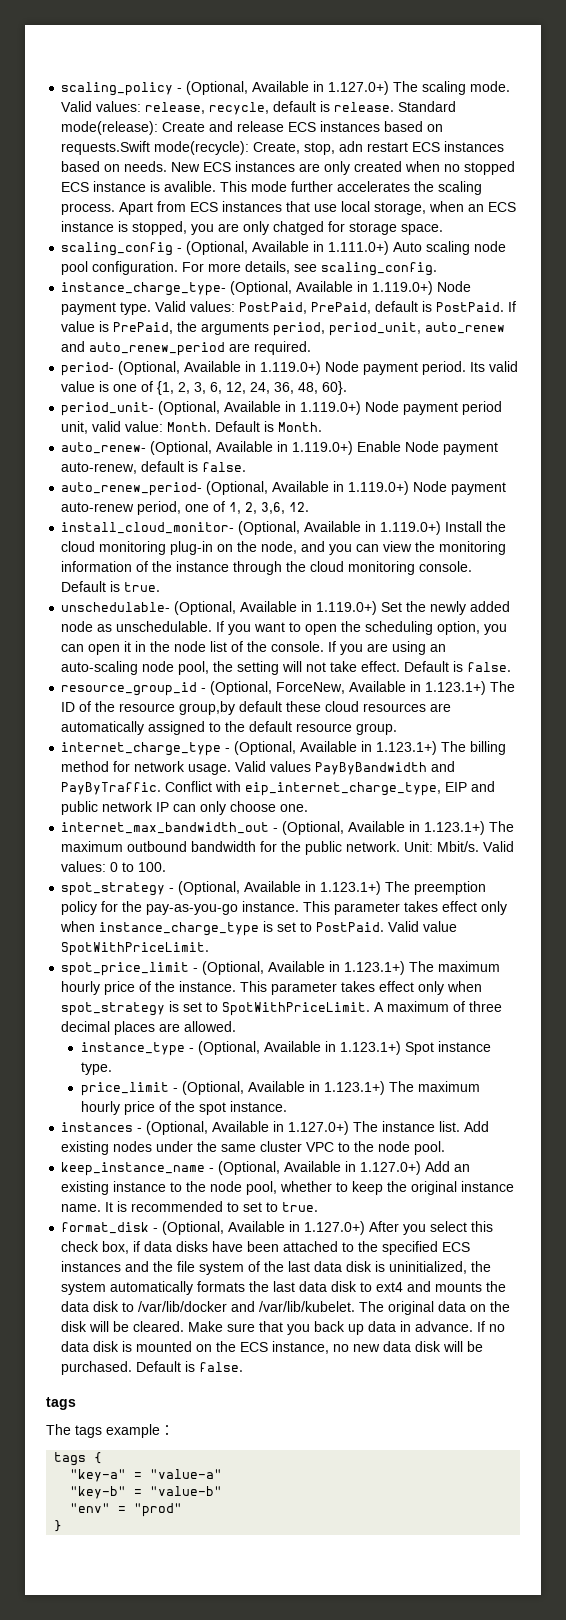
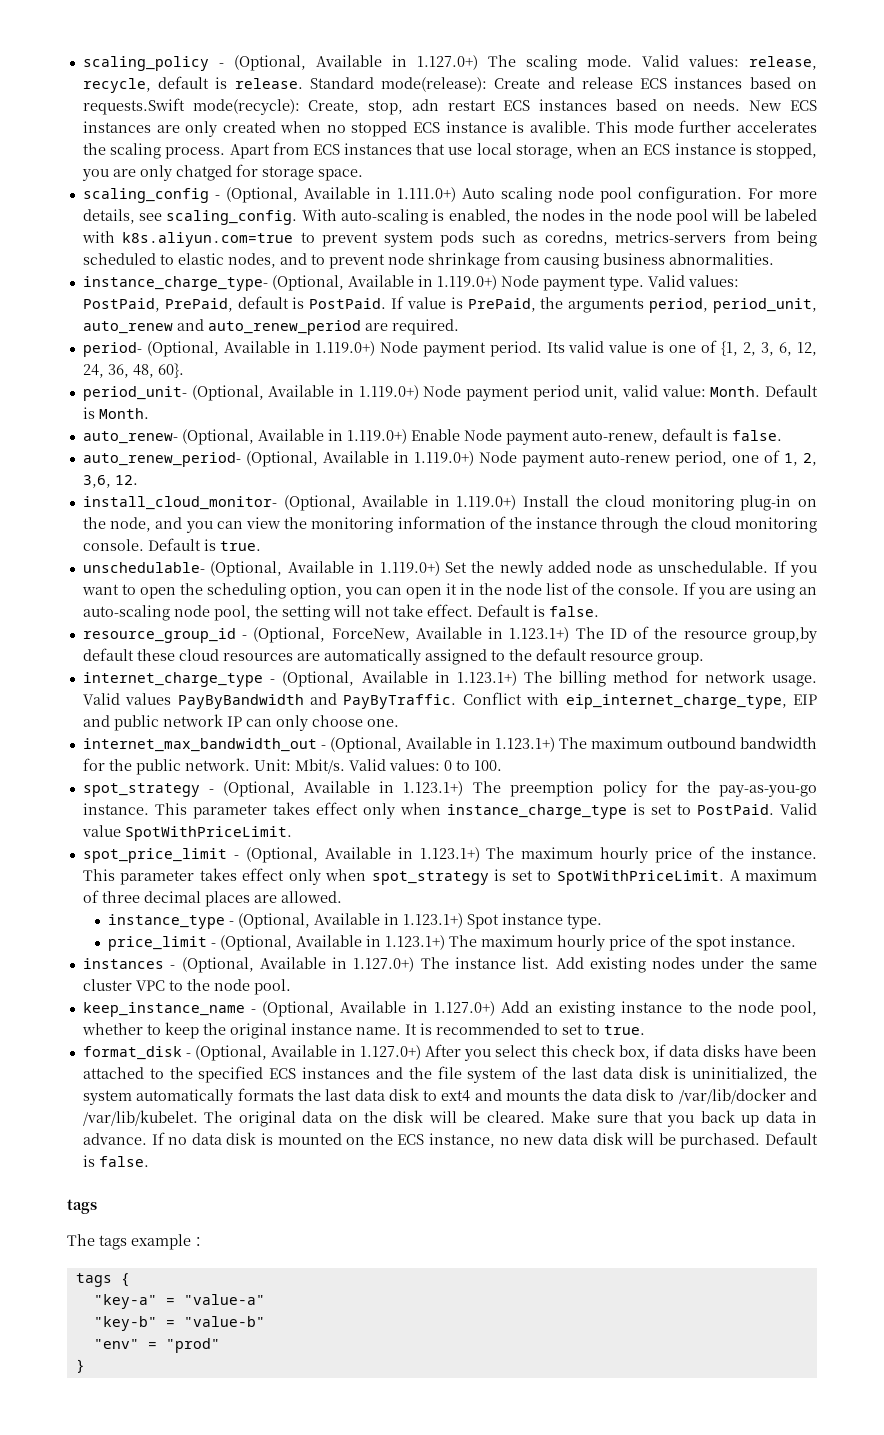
+ With auto-scaling is enabled, the nodes in the node pool will be labeled with k8s.aliyun.com=true to prevent system pods such as coredns, metrics-servers from being scheduled to elastic nodes, and to prevent node shrinkage from causing business abnormalities.

